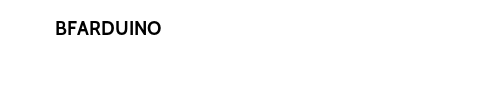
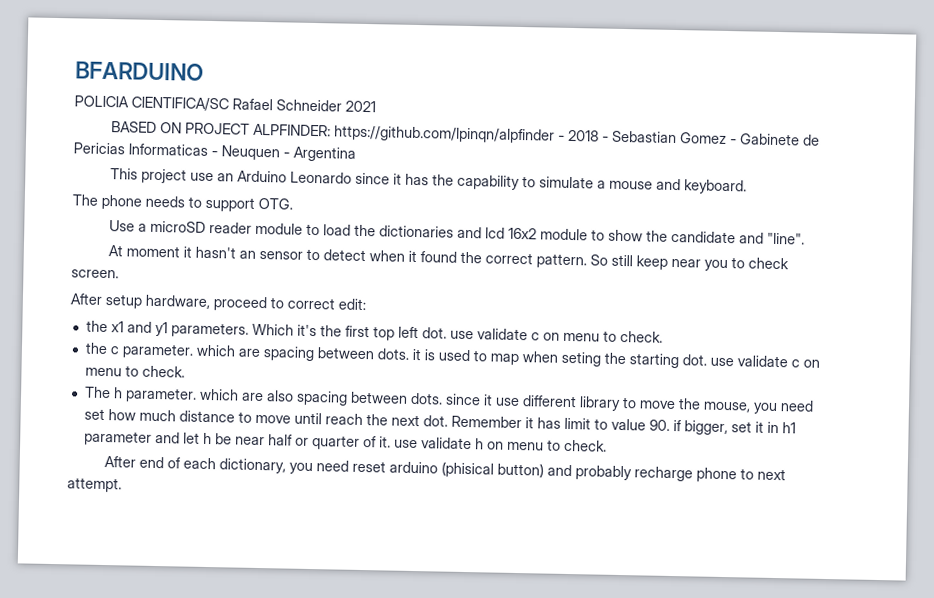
+ POLICIA CIENTIFICA/SC Rafael Schneider 2021
+ BASED ON PROJECT ALPFINDER: https://github.com/lpinqn/alpfinder - 2018 - Sebastian Gomez - Gabinete de Pericias Informaticas - Neuquen - Argentina
+ This project use an Arduino Leonardo since it has the capability to simulate a mouse and keyboard.
+ The phone needs to support OTG.
+ Use a microSD reader module to load the dictionaries and lcd 16x2 module to show the candidate and "line".
+ At moment it hasn't an sensor to detect when it found the correct pattern. So still keep near you to check screen.
+ After setup hardware, proceed to correct edit:
+ the x1 and y1 parameters. Which it's the first top left dot. use validate c on menu to check.
+ the c parameter. which are spacing between dots. it is used to map when seting the starting dot. use validate c on menu to check.
+ The h parameter. which are also spacing between dots. since it use different library to move the mouse, you need set how much distance to move until reach the next dot. Remember it has limit to value 90. if bigger, set it in h1 parameter and let h be near half or quarter of it. use validate h on menu to check.
+ After end of each dictionary, you need reset arduino (phisical button) and probably recharge phone to next attempt.

